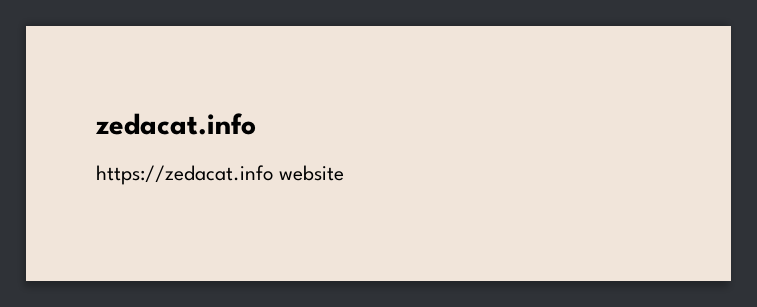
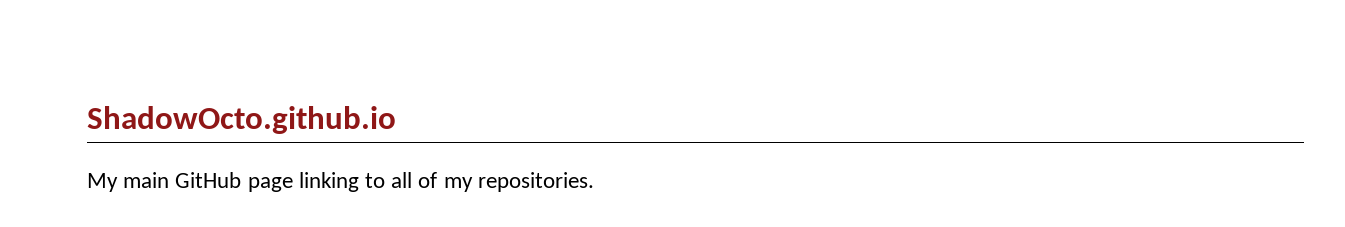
- zedacat.info
- https://zedacat.info website
+ ShadowOcto.github.io
+ My main GitHub page linking to all of my repositories.

